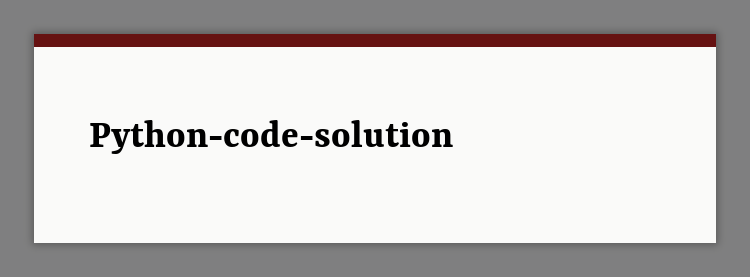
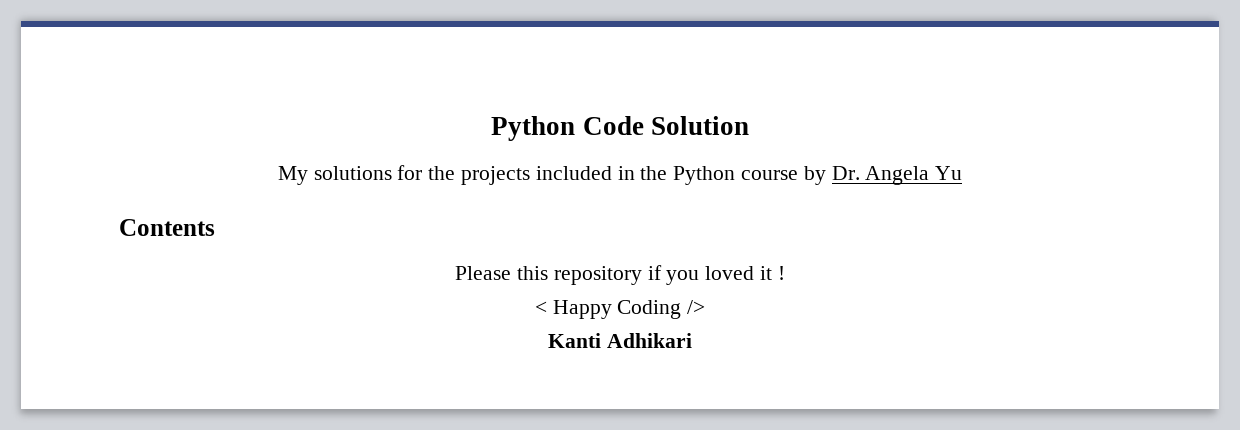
- Python-code-solution
+ Python Code Solution
+ My solutions for the projects included in the Python course by Dr. Angela Yu
+ Contents
+ Please this repository if you loved it !
+ < Happy Coding />
+ Kanti Adhikari

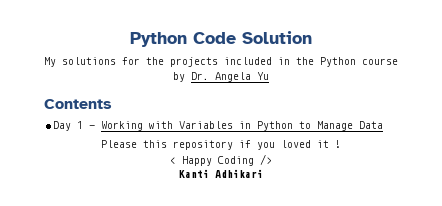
+ Day 1 - Working with Variables in Python to Manage Data

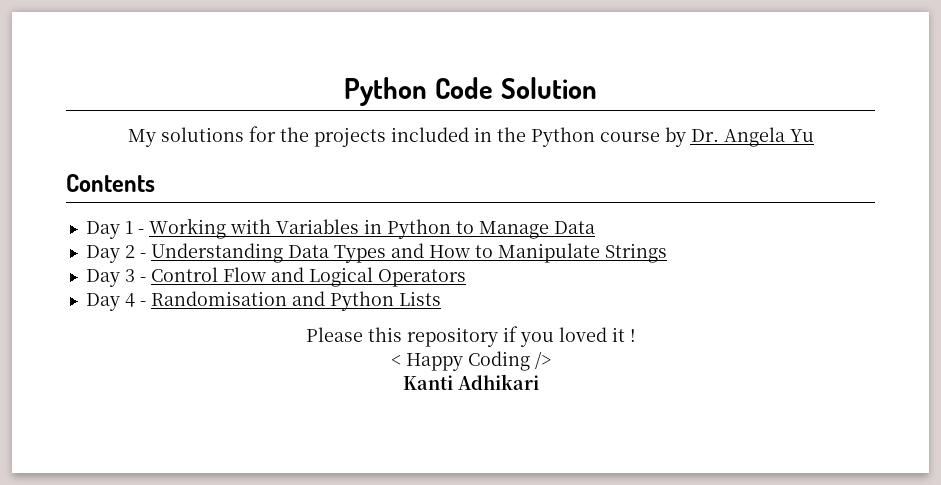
+ Day 2 - Understanding Data Types and How to Manipulate Strings
+ Day 3 - Control Flow and Logical Operators
+ Day 4 - Randomisation and Python Lists

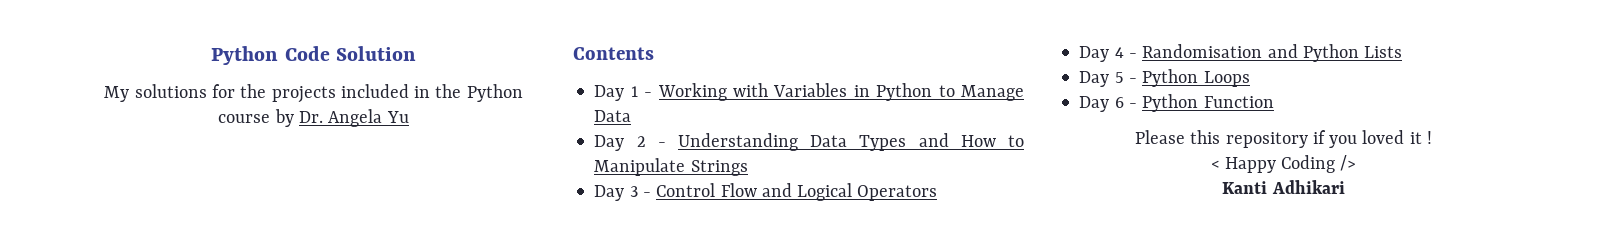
+ Day 5 - Python Loops
+ Day 6 - Python Function

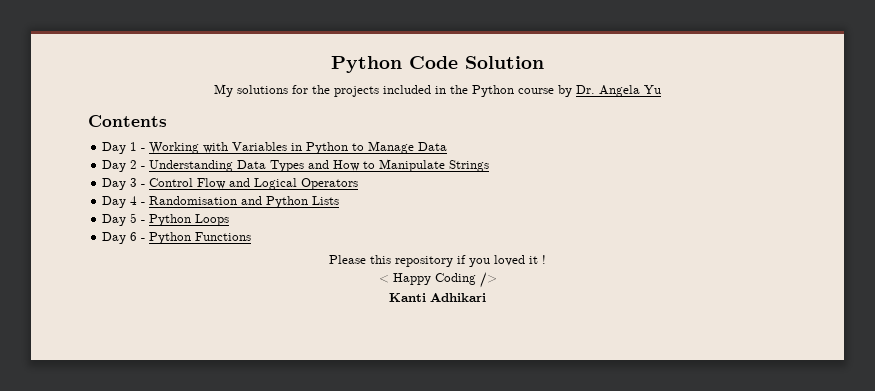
- Day 6 - Python Function
+ Day 6 - Python Functions

